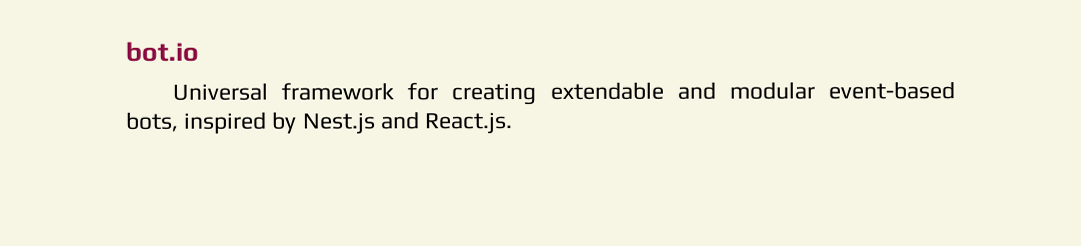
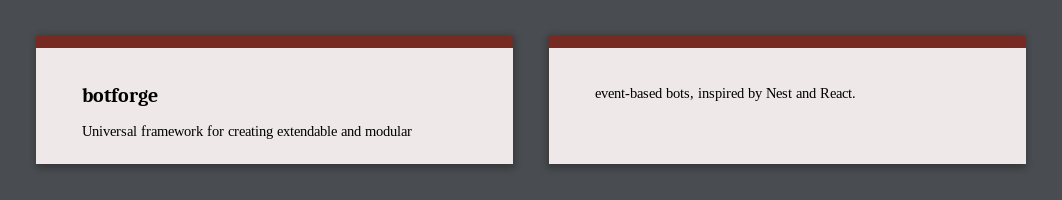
- bot.io
+ botforge
- Universal framework for creating extendable and modular event-based bots, inspired by Nest.js and React.js.
+ Universal framework for creating extendable and modular event-based bots, inspired by Nest and React.

